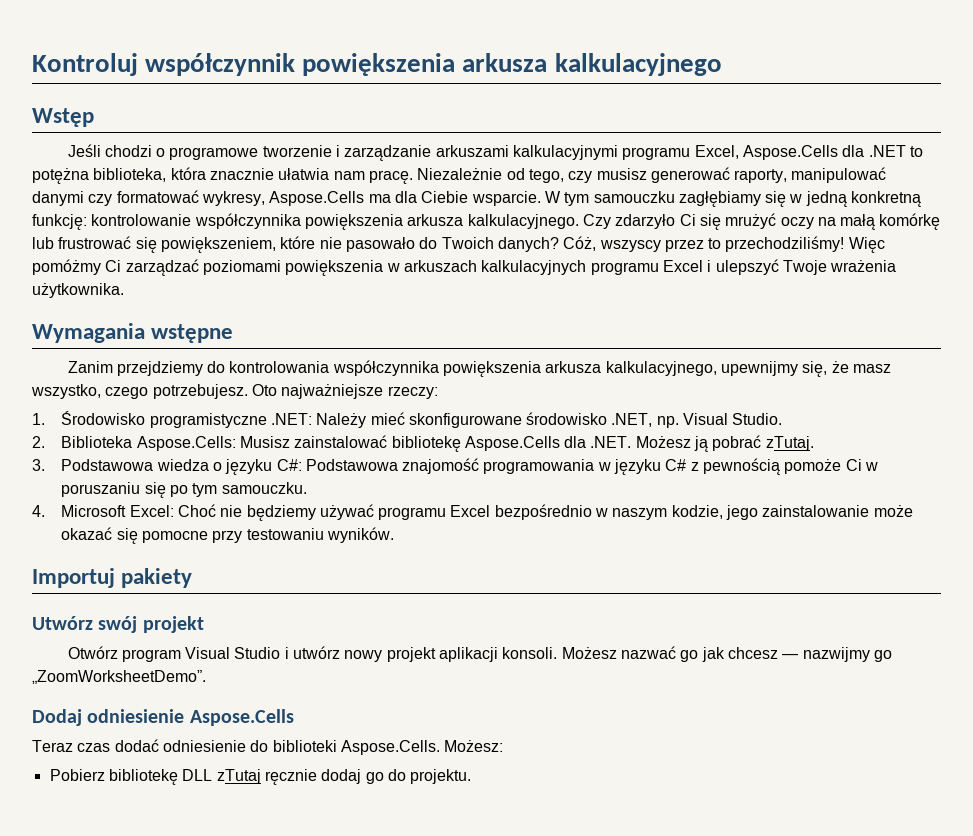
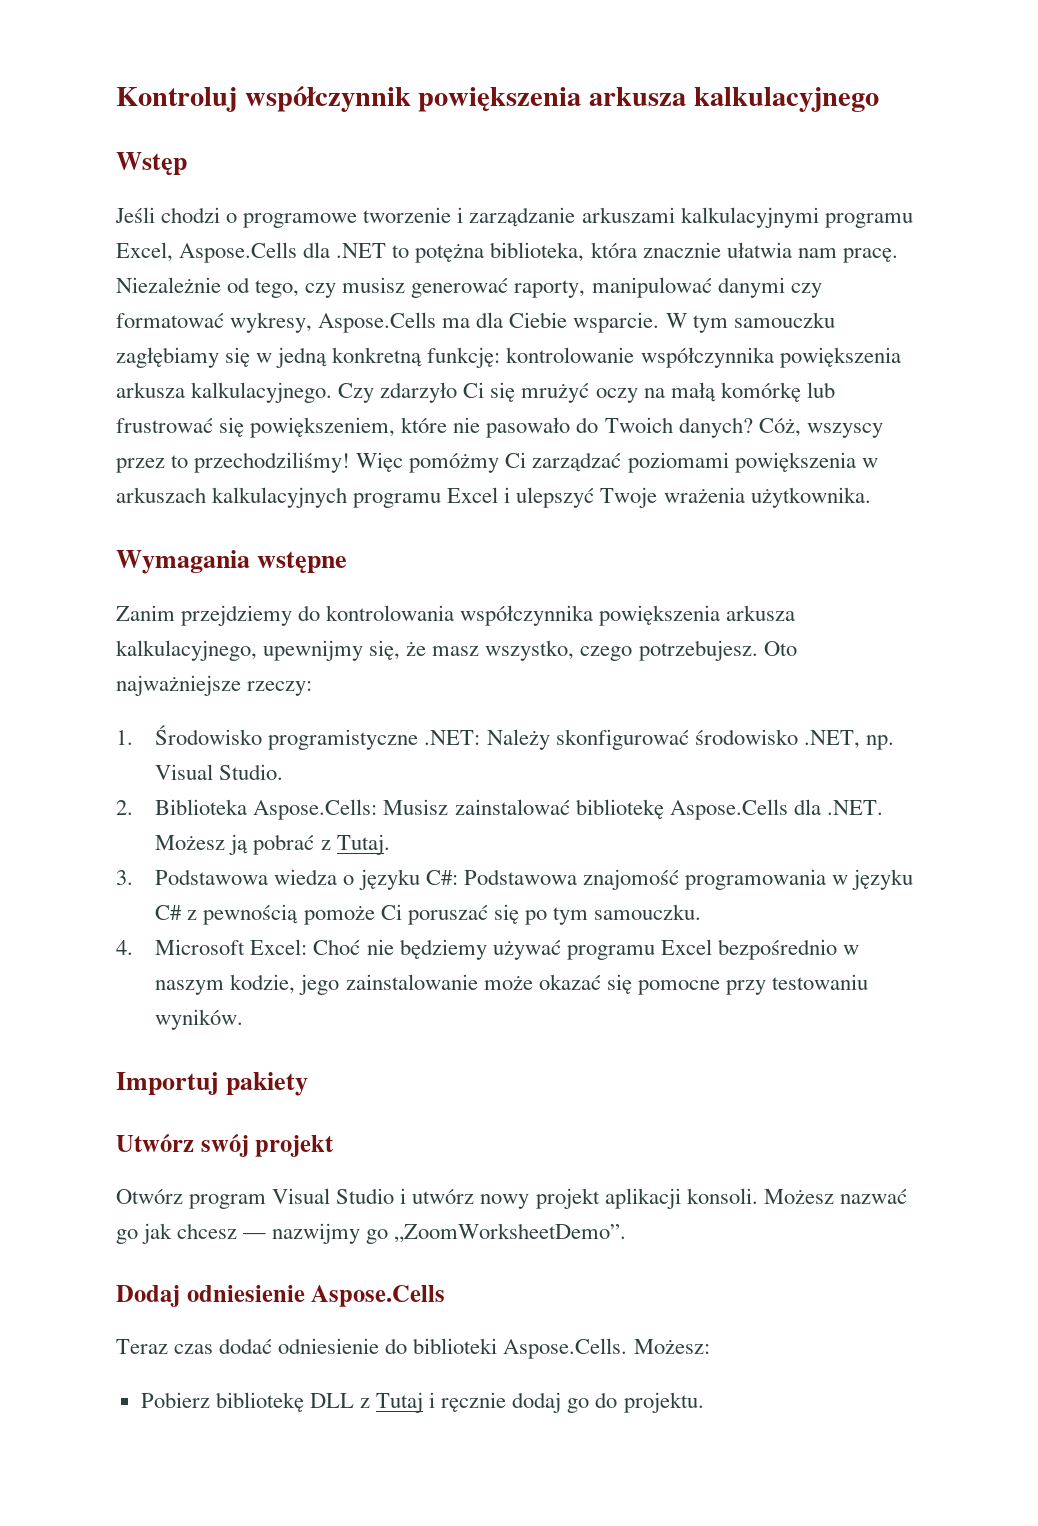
- 1. Środowisko programistyczne .NET: Należy mieć skonfigurowane środowisko .NET, np. Visual Studio.
+ 1. Środowisko programistyczne .NET: Należy skonfigurować środowisko .NET, np. Visual Studio.
- 2. Biblioteka Aspose.Cells: Musisz zainstalować bibliotekę Aspose.Cells dla .NET. Możesz ją pobrać zTutaj.
+ 2. Biblioteka Aspose.Cells: Musisz zainstalować bibliotekę Aspose.Cells dla .NET. Możesz ją pobrać z Tutaj.
- 3. Podstawowa wiedza o języku C#: Podstawowa znajomość programowania w języku C# z pewnością pomoże Ci w poruszaniu się po tym samouczku.
+ 3. Podstawowa wiedza o języku C#: Podstawowa znajomość programowania w języku C# z pewnością pomoże Ci poruszać się po tym samouczku.
- Pobierz bibliotekę DLL zTutaj ręcznie dodaj go do projektu.
+ Pobierz bibliotekę DLL z Tutaj i ręcznie dodaj go do projektu.

